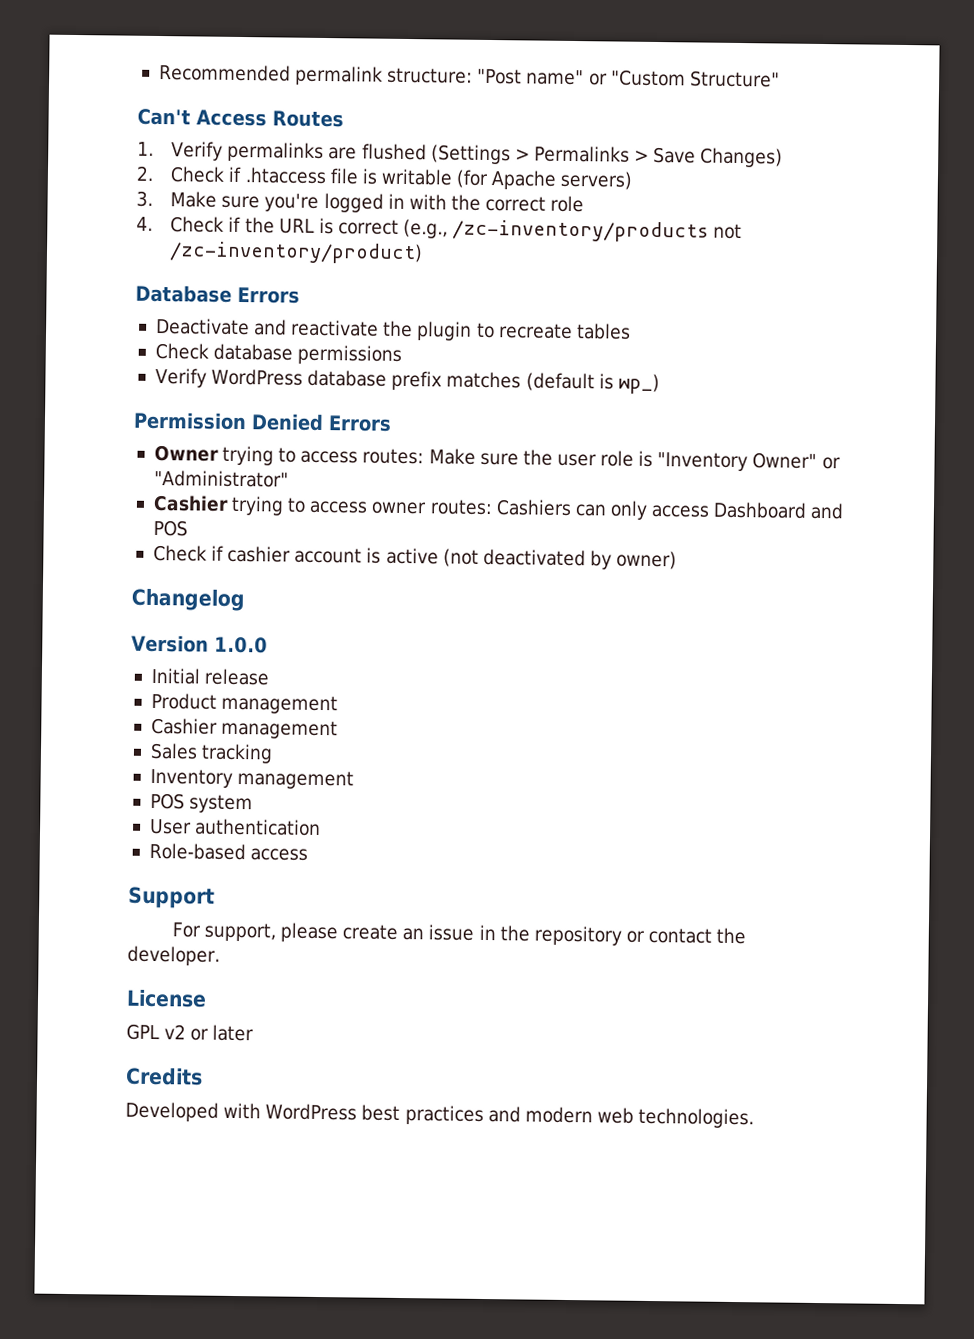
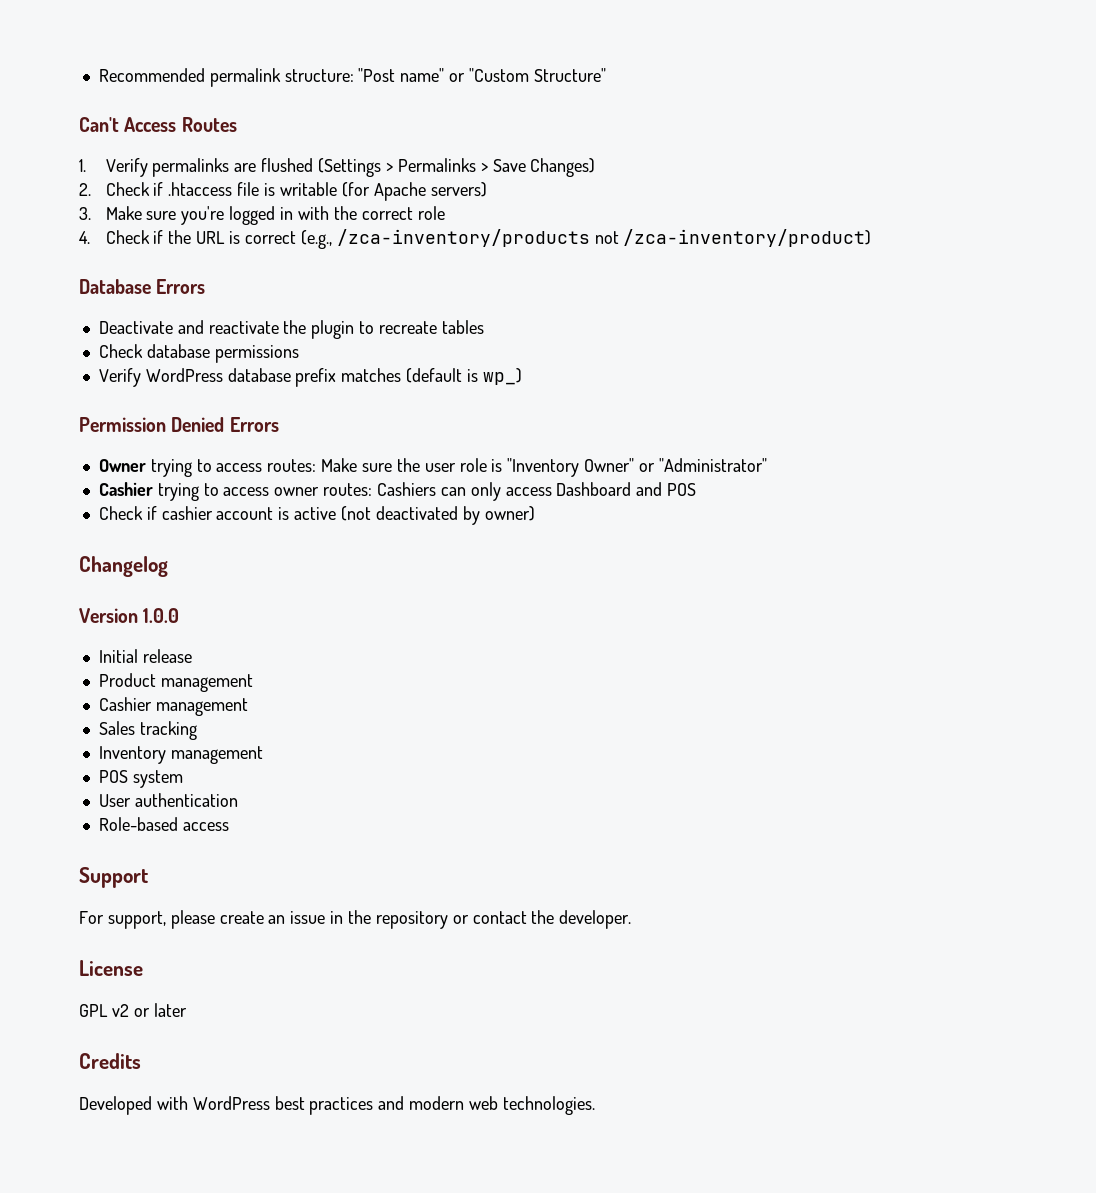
- 4. Check if the URL is correct (e.g., /zc-inventory/products not /zc-inventory/product)
+ 4. Check if the URL is correct (e.g., /zca-inventory/products not /zca-inventory/product)

